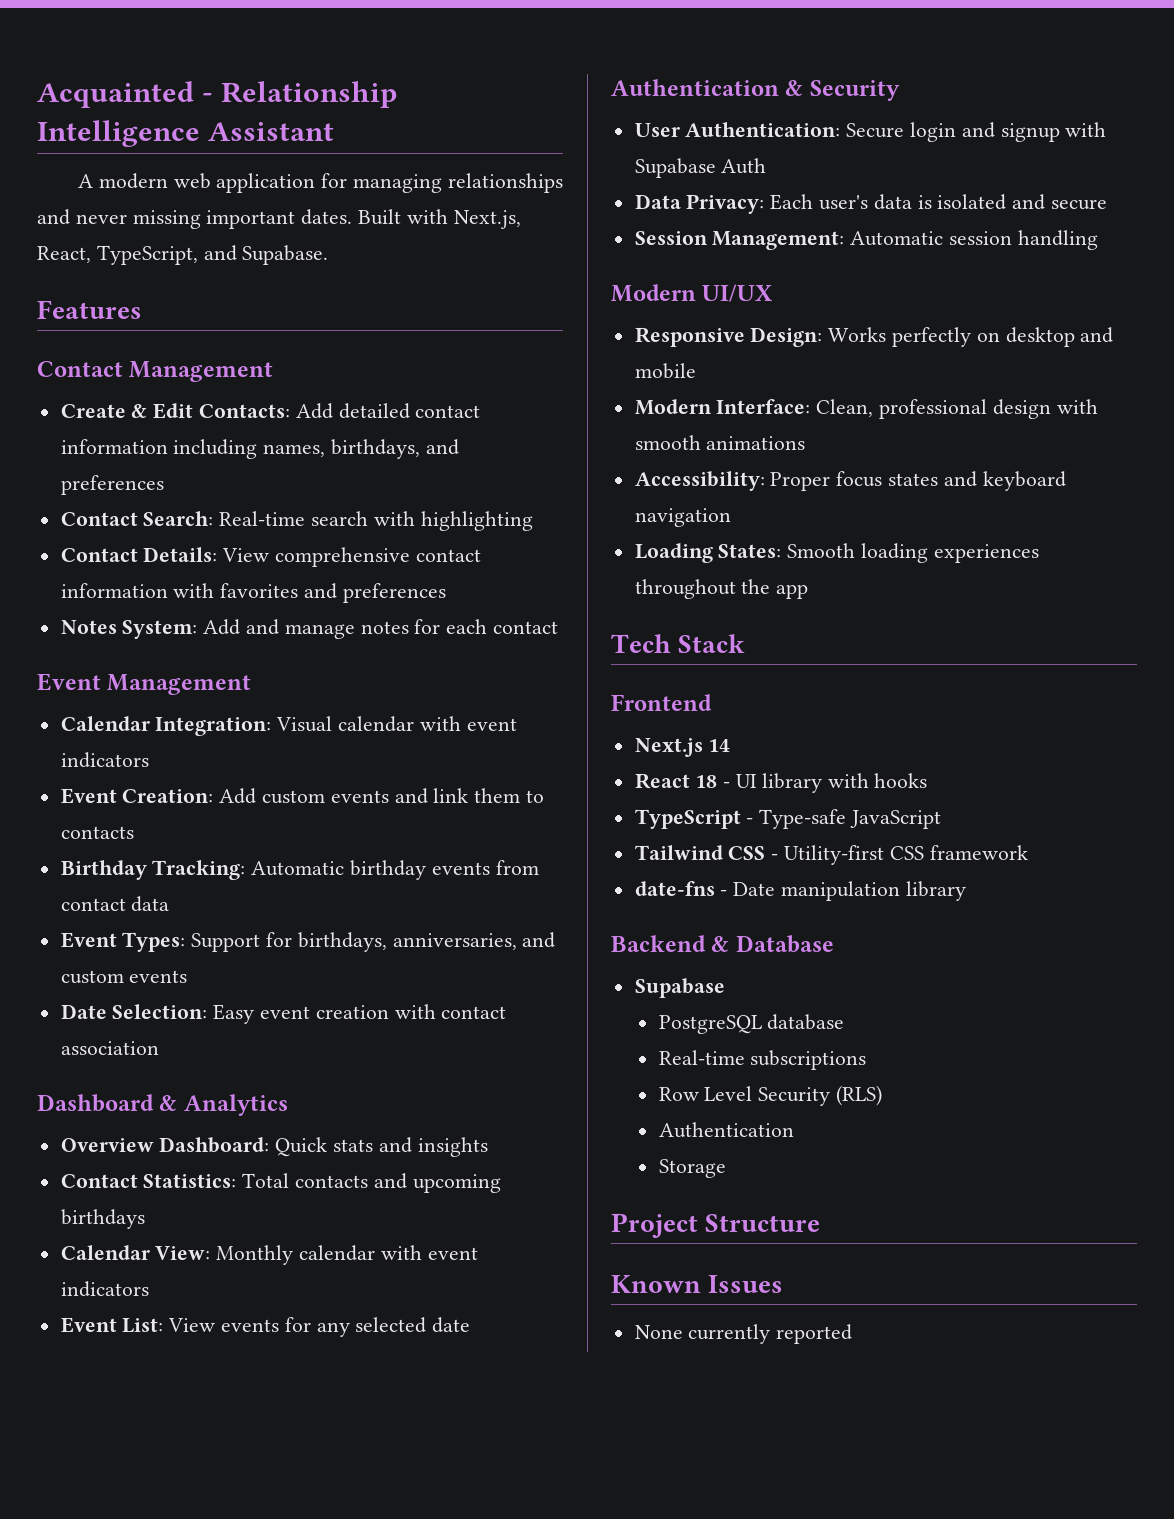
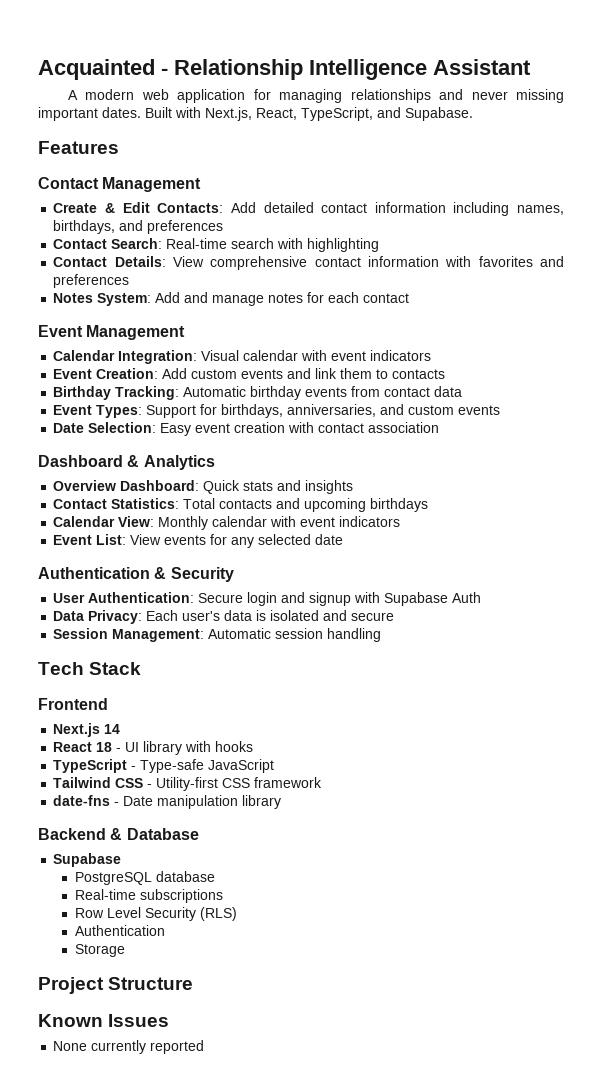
- Modern UI/UX
- Responsive Design: Works perfectly on desktop and mobile
- Modern Interface: Clean, professional design with smooth animations
- Accessibility: Proper focus states and keyboard navigation
- Loading States: Smooth loading experiences throughout the app

